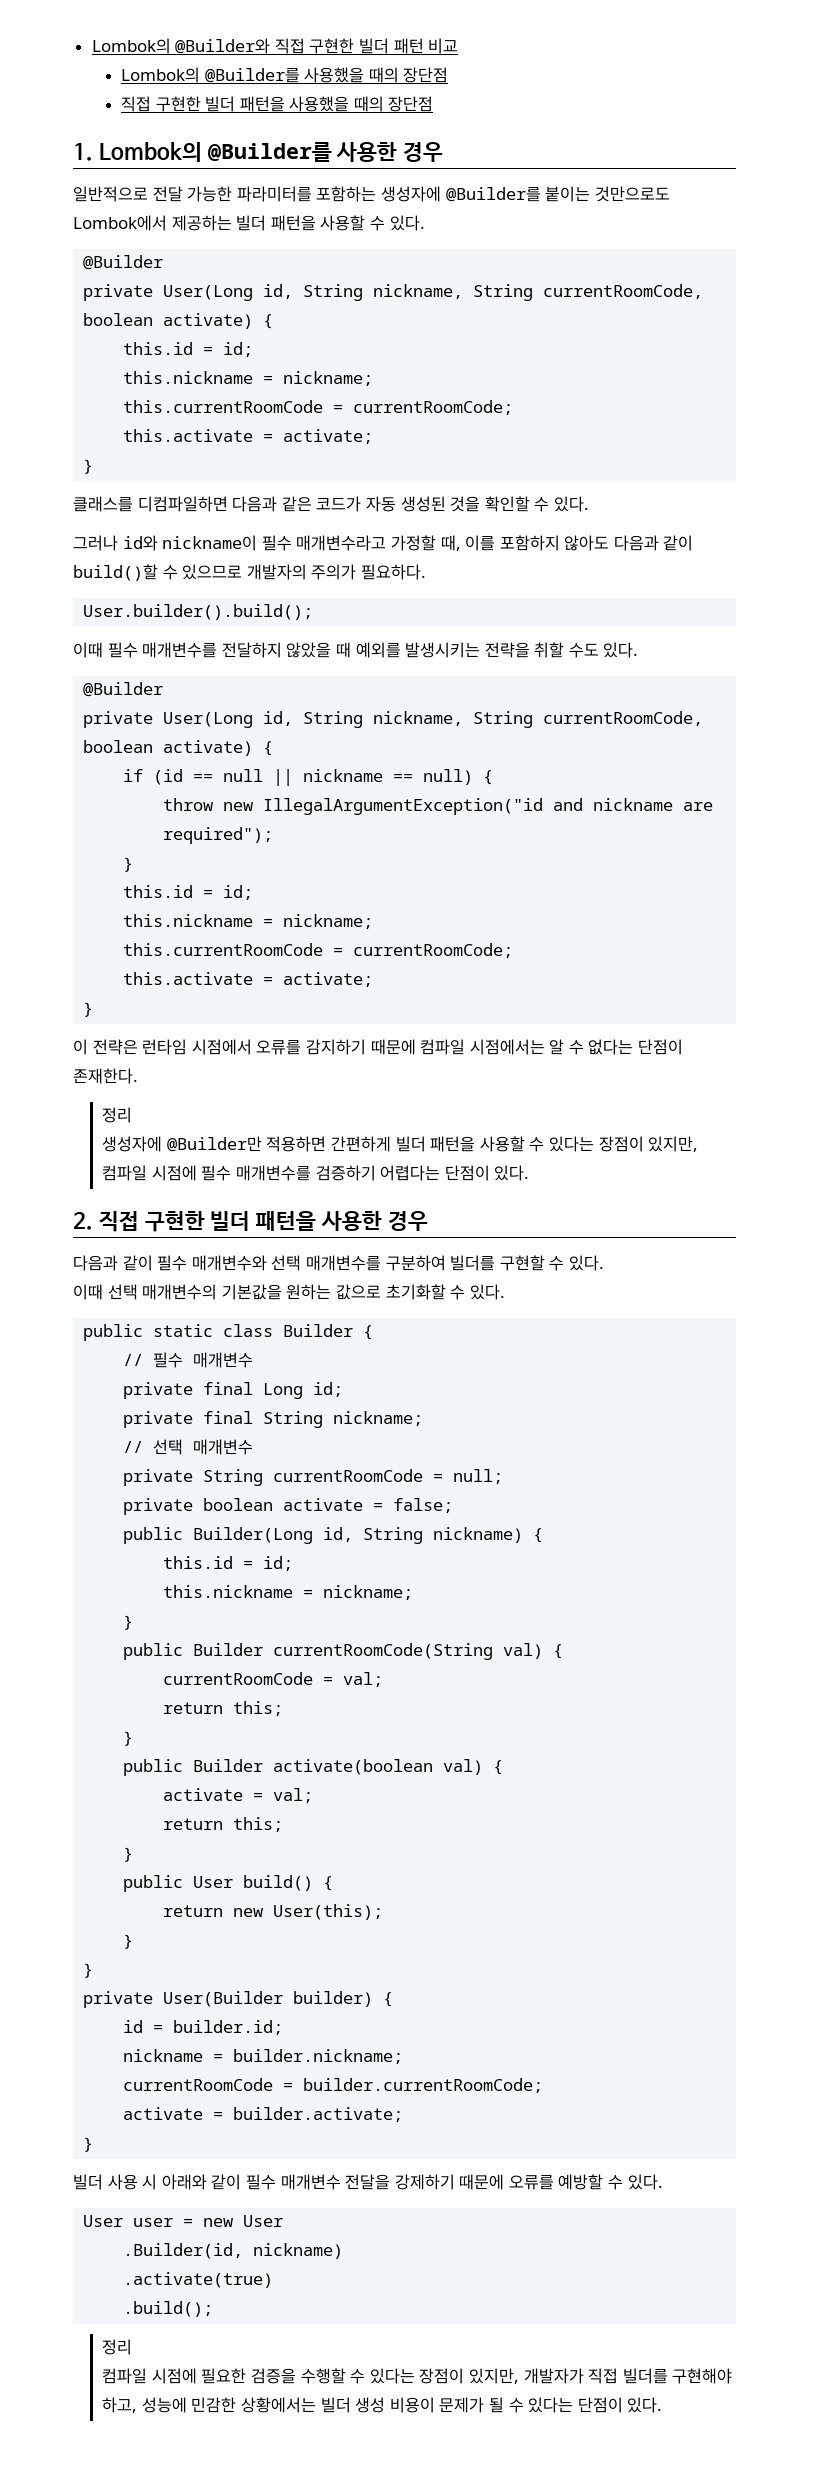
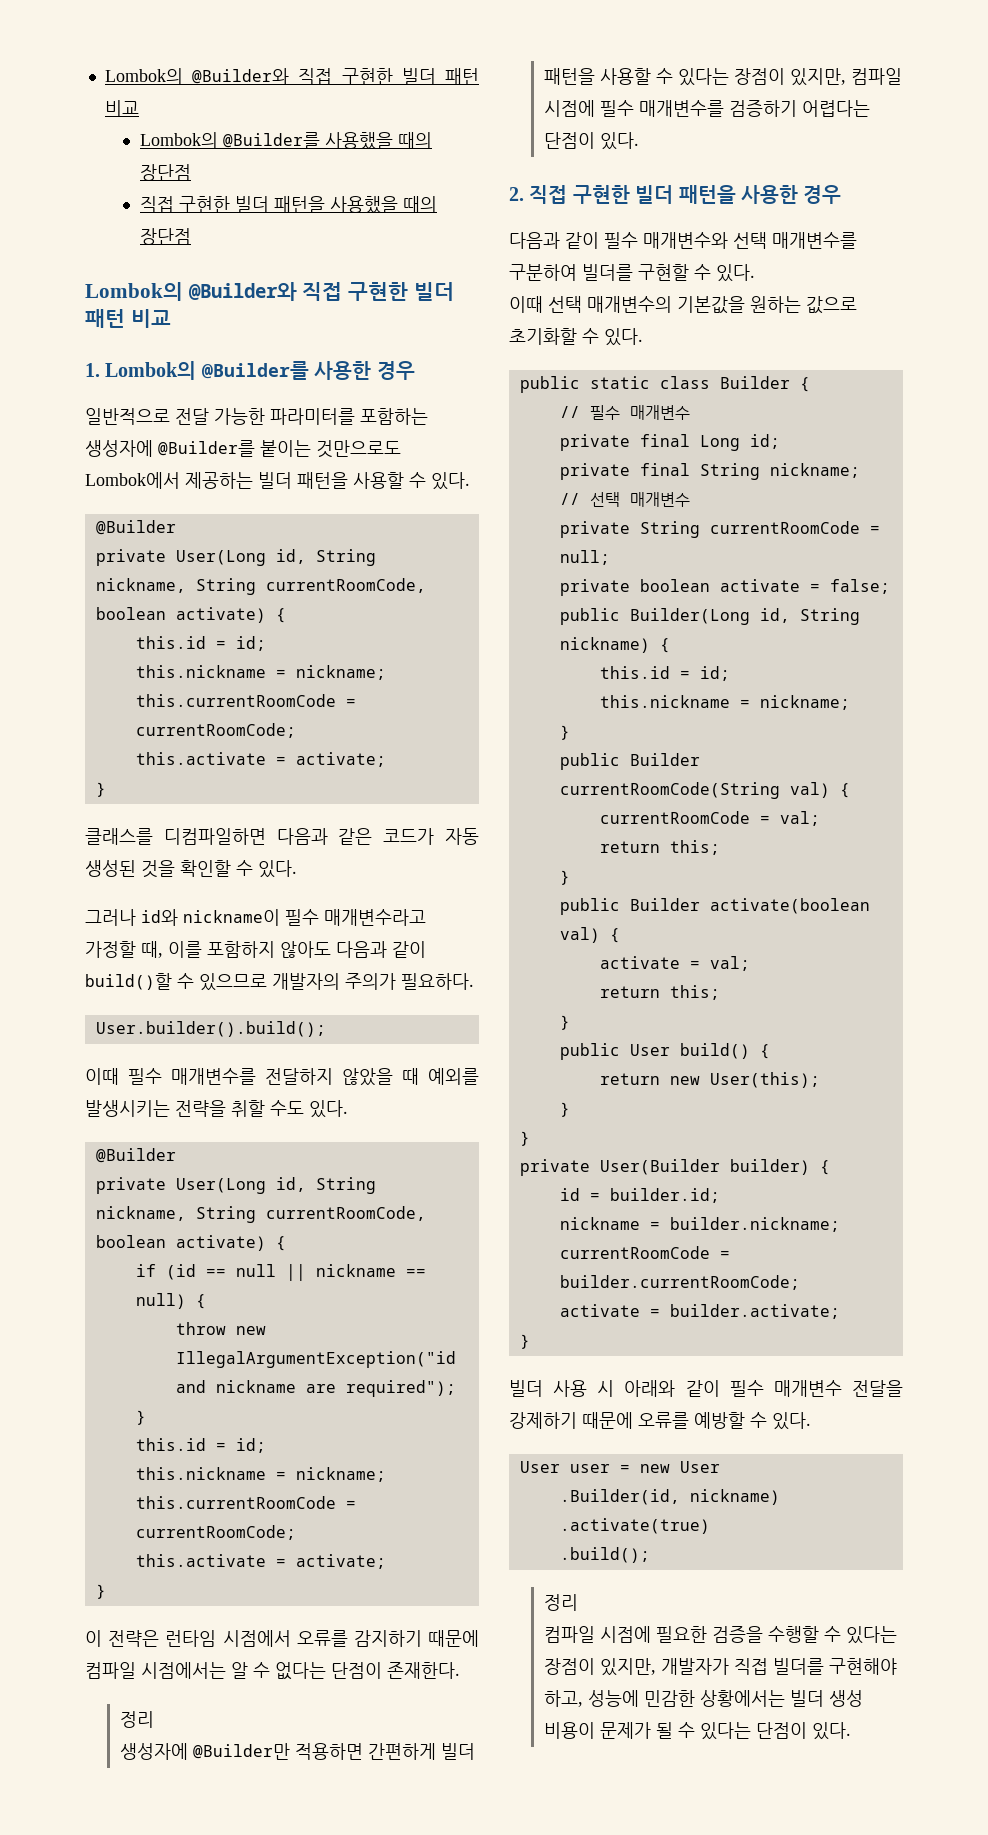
  직접 구현한 빌더 패턴을 사용했을 때의 장단점
+ Lombok의 @Builder와 직접 구현한 빌더 패턴 비교

